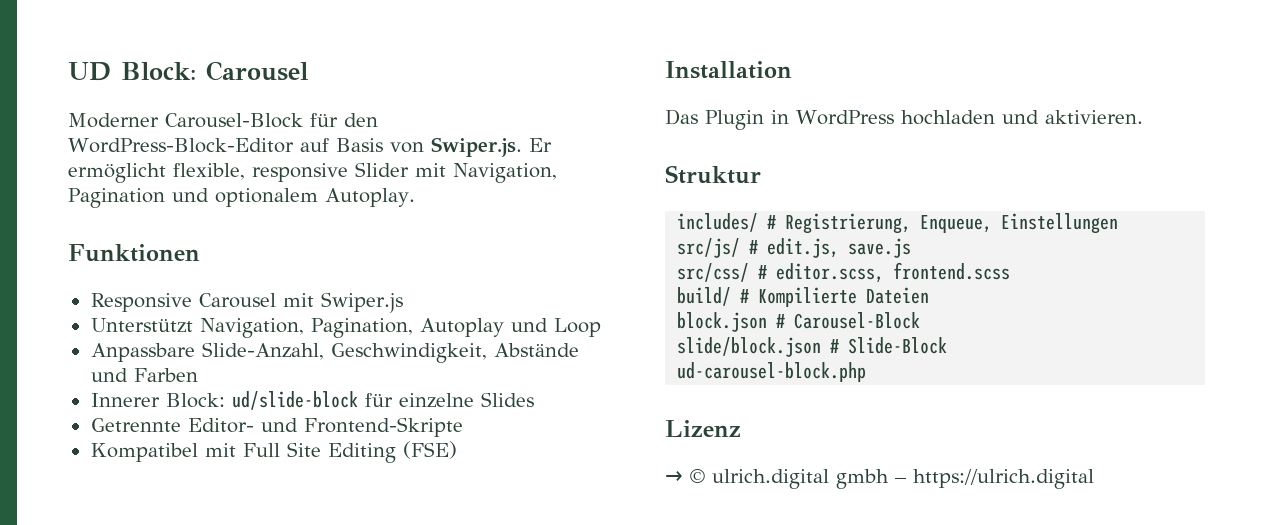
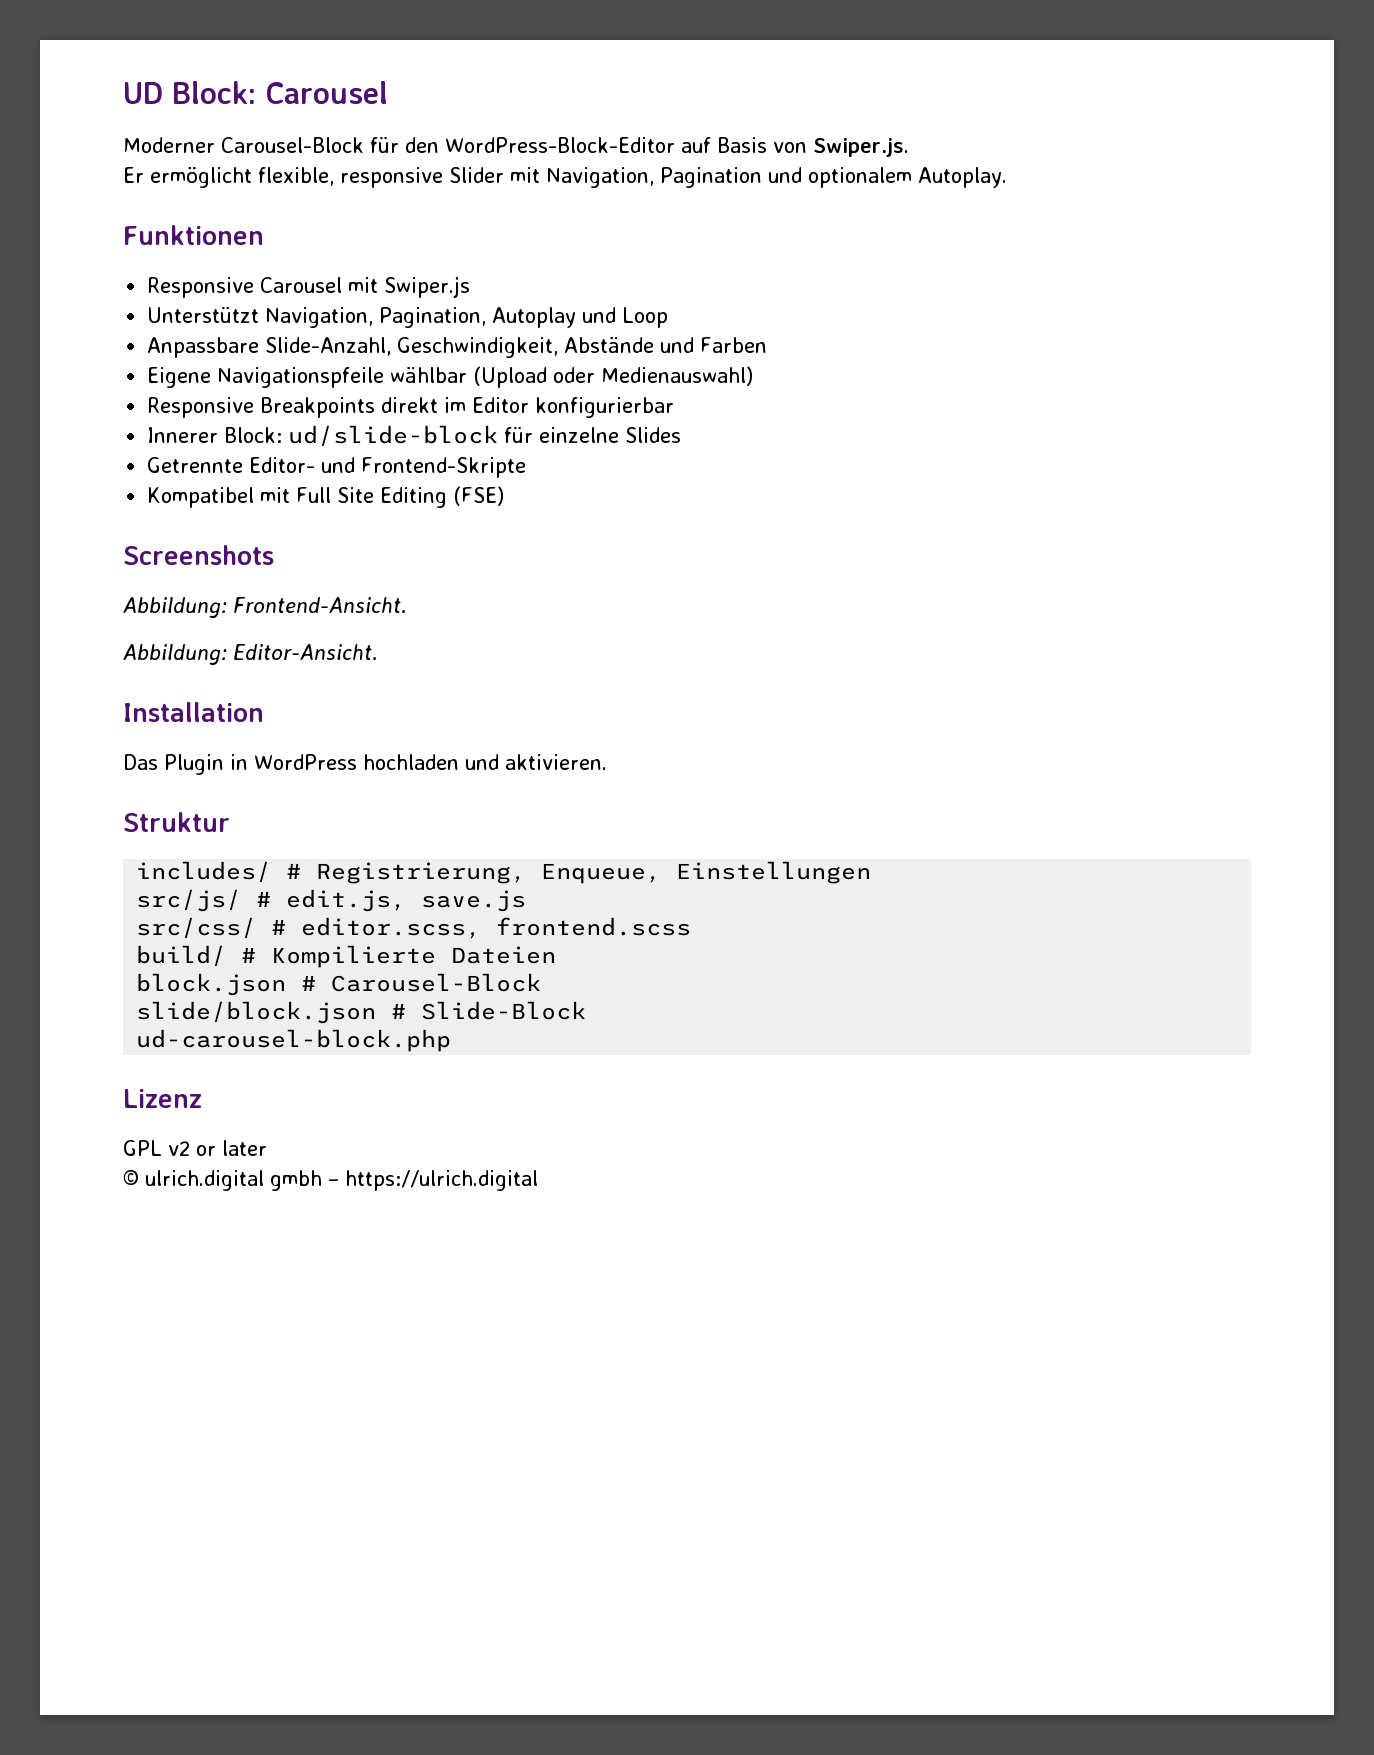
- Moderner Carousel-Block für den WordPress-Block-Editor auf Basis von Swiper.js. Er ermöglicht flexible, responsive Slider mit Navigation, Pagination und optionalem Autoplay.
+ Moderner Carousel-Block für den WordPress-Block-Editor auf Basis von Swiper.js.
+ Er ermöglicht flexible, responsive Slider mit Navigation, Pagination und optionalem Autoplay.
+ Eigene Navigationspfeile wählbar (Upload oder Medienauswahl)
+ Responsive Breakpoints direkt im Editor konfigurierbar
+ Screenshots
+ Abbildung: Frontend-Ansicht.
+ Abbildung: Editor-Ansicht.
- → © ulrich.digital gmbh – https://ulrich.digital
+ GPL v2 or later
+ © ulrich.digital gmbh – https://ulrich.digital

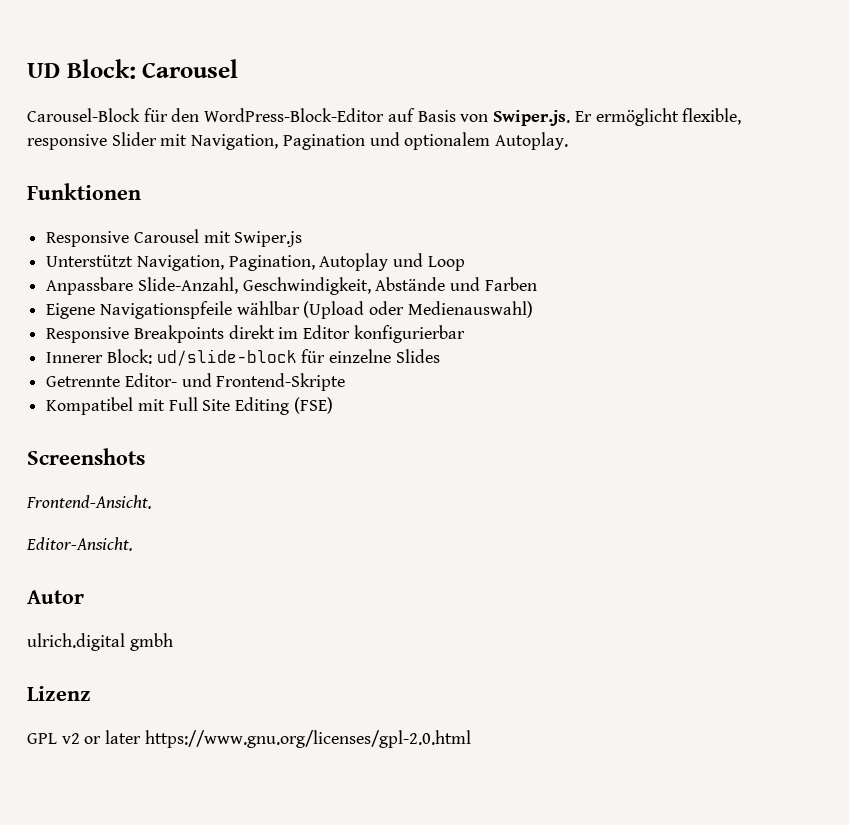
- Moderner Carousel-Block für den WordPress-Block-Editor auf Basis von Swiper.js.
- Er ermöglicht flexible, responsive Slider mit Navigation, Pagination und optionalem Autoplay.
+ Carousel-Block für den WordPress-Block-Editor auf Basis von Swiper.js. Er ermöglicht flexible, responsive Slider mit Navigation, Pagination und optionalem Autoplay.
- Abbildung: Frontend-Ansicht.
+ Frontend-Ansicht.
- Abbildung: Editor-Ansicht.
+ Editor-Ansicht.
- Installation
- Das Plugin in WordPress hochladen und aktivieren.
- Struktur
- includes/ # Registrierung, Enqueue, Einstellungen
- src/js/ # edit.js, save.js
- src/css/ # editor.scss, frontend.scss
- build/ # Kompilierte Dateien
- block.json # Carousel-Block
- slide/block.json # Slide-Block
- ud-carousel-block.php
+ Autor
+ ulrich.digital gmbh
- GPL v2 or later
- © ulrich.digital gmbh – https://ulrich.digital
+ GPL v2 or later https://www.gnu.org/licenses/gpl-2.0.html

